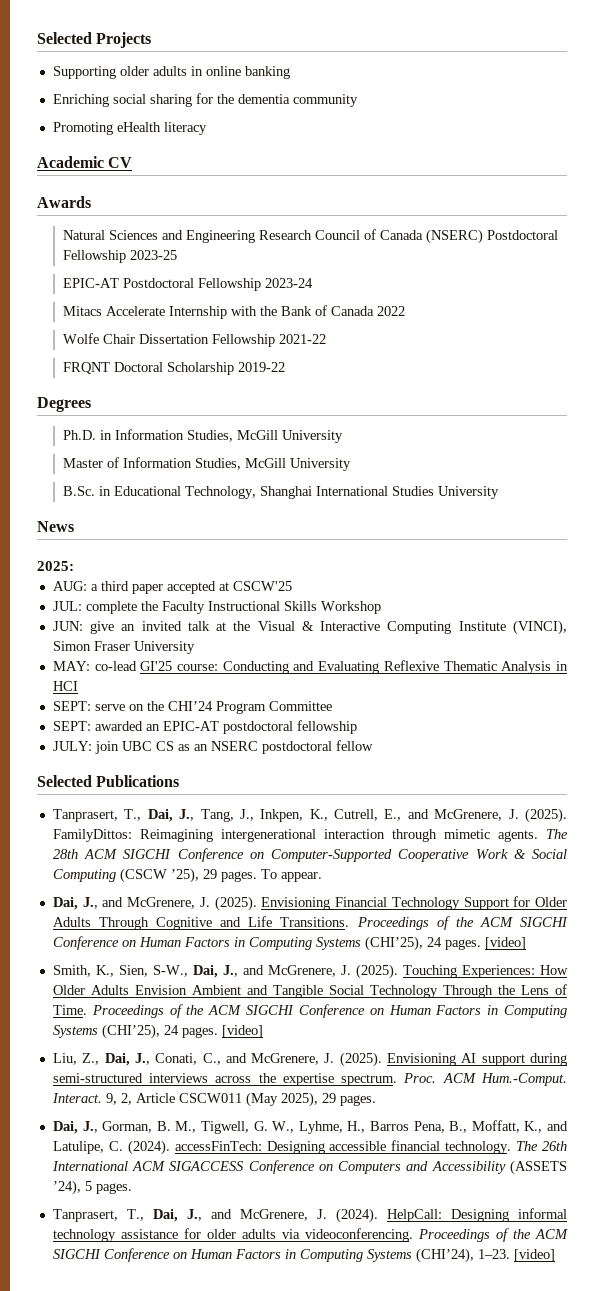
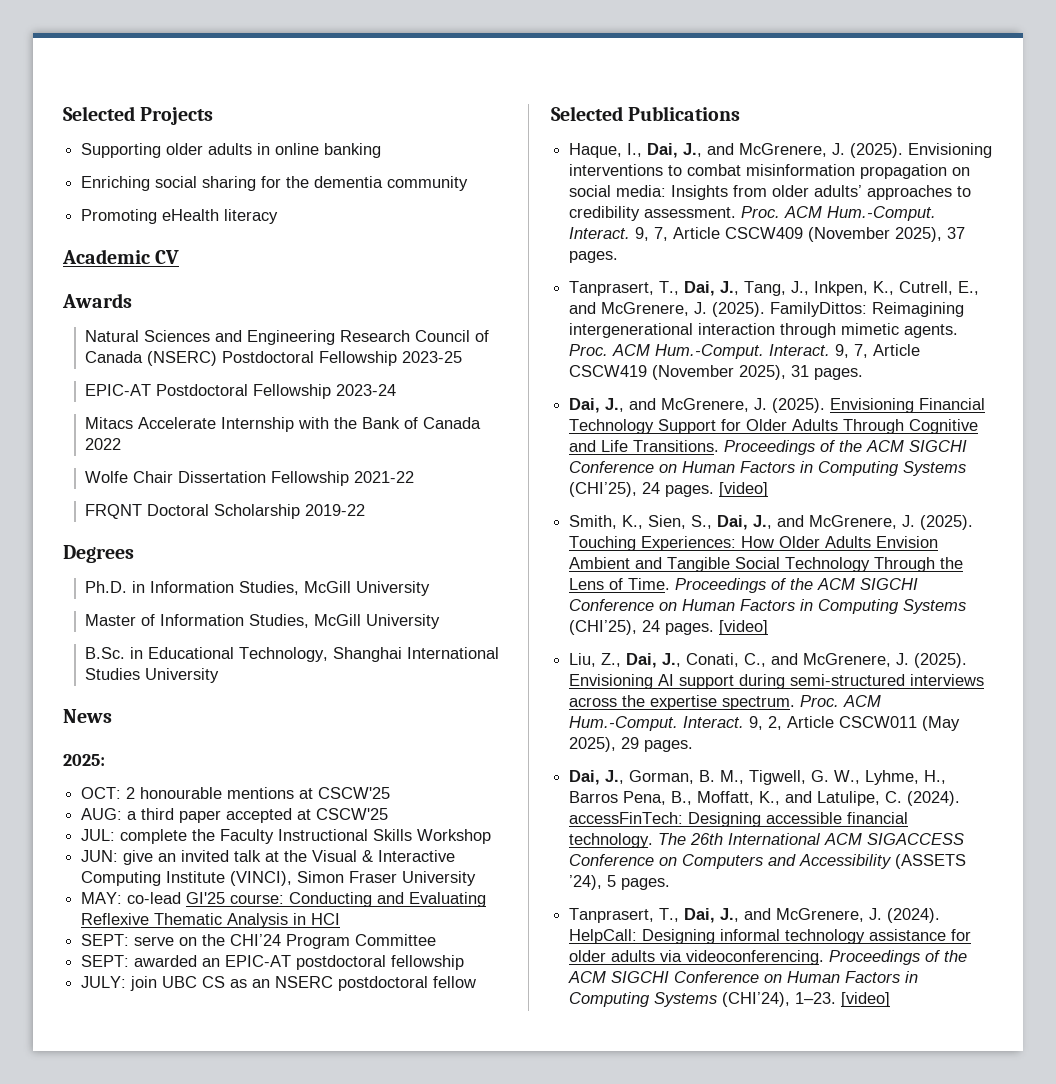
+ OCT: 2 honourable mentions at CSCW'25
+ Haque, I., Dai, J., and McGrenere, J. (2025). Envisioning interventions to combat misinformation propagation on social media: Insights from older adults’ approaches to credibility assessment. Proc. ACM Hum.‑Comput. Interact. 9, 7, Article CSCW409 (November 2025), 37 pages.
- The 28th ACM SIGCHI Conference on Computer‑Supported Cooperative Work & Social Computing (CSCW ’25), 29 pages. To appear.
+ Proc. ACM Hum.‑Comput. Interact. 9, 7, Article CSCW419 (November 2025), 31 pages.
- Smith, K., Sien, S-W., Dai, J., and McGrenere, J. (2025).
+ Smith, K., Sien, S., Dai, J., and McGrenere, J. (2025).

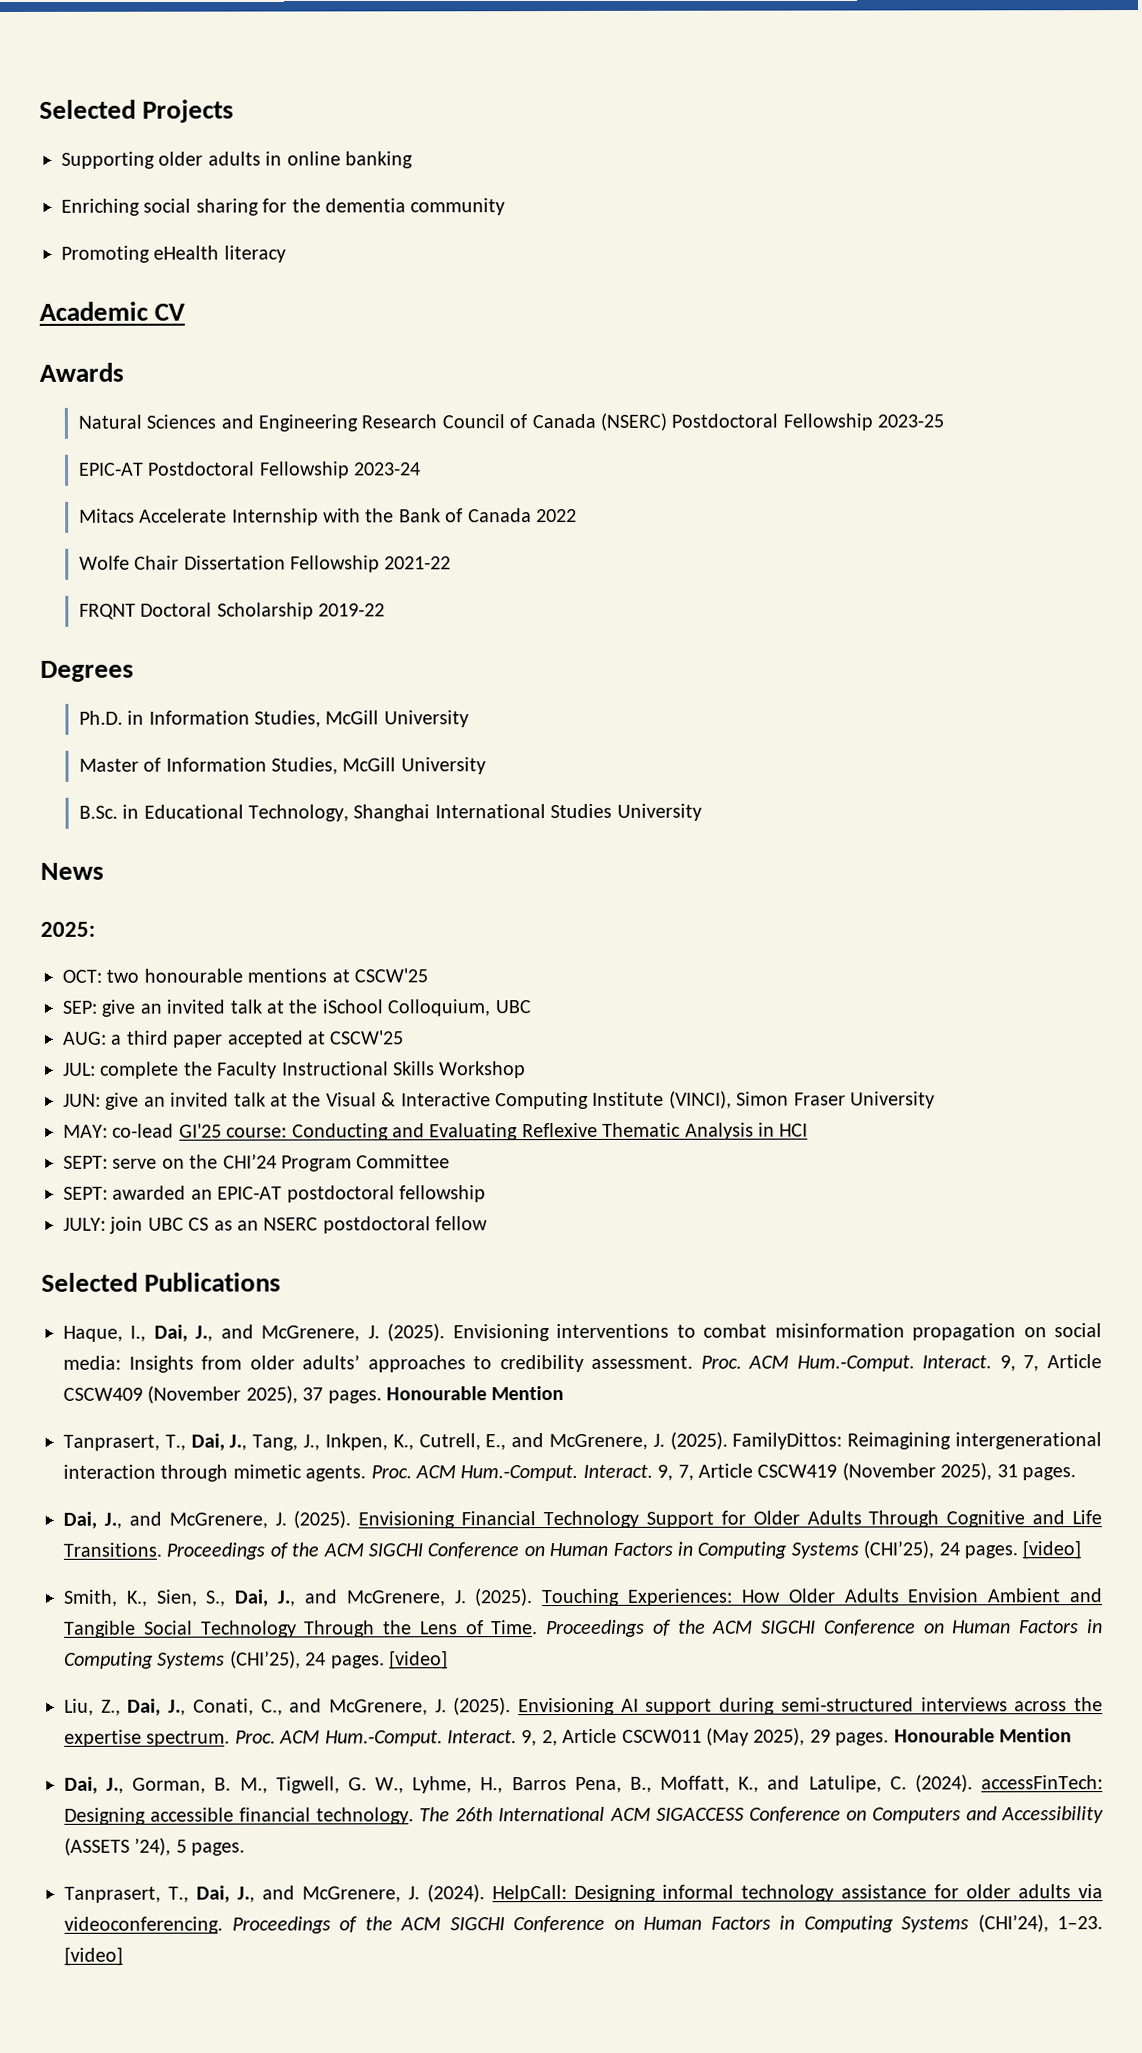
- OCT: 2 honourable mentions at CSCW'25
+ OCT: two honourable mentions at CSCW'25
+ SEP: give an invited talk at the iSchool Colloquium, UBC
- 9, 7, Article CSCW409 (November 2025), 37 pages.
+ 9, 7, Article CSCW409 (November 2025), 37 pages. Honourable Mention
- 9, 2, Article CSCW011 (May 2025), 29 pages.
+ 9, 2, Article CSCW011 (May 2025), 29 pages. Honourable Mention

